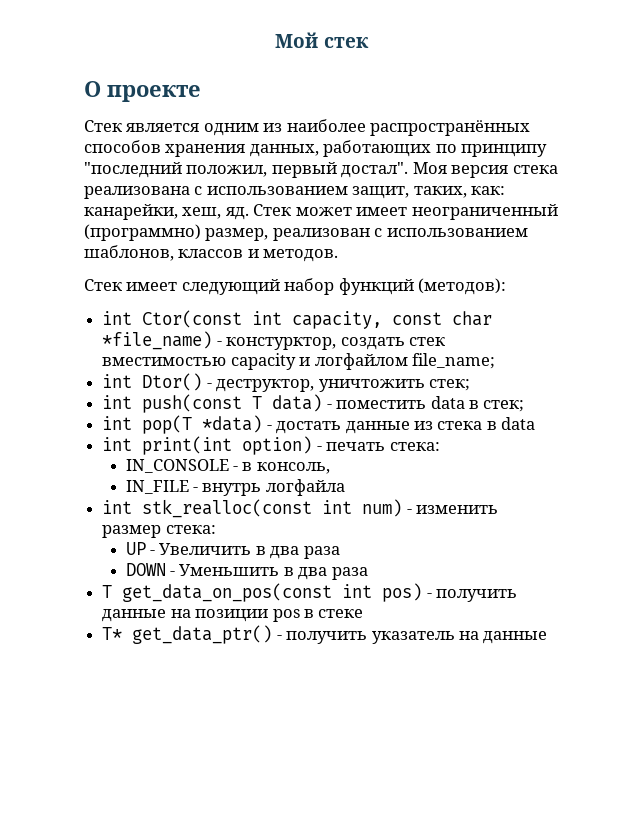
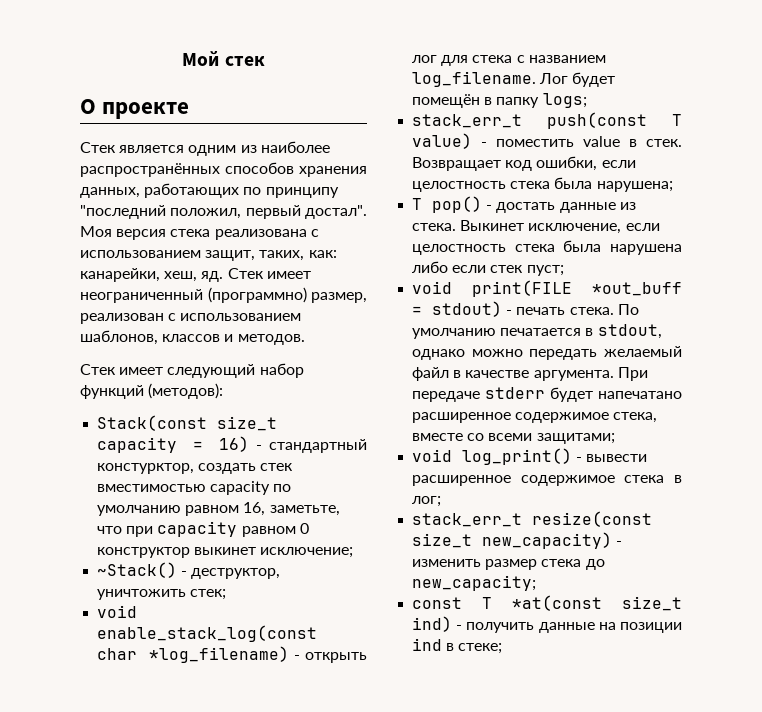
- Стек может имеет неограниченный (программно) размер, реализован с использованием шаблонов, классов и методов.
+ Стек имеет неограниченный (программно) размер, реализован с использованием шаблонов, классов и методов.
- int Ctor(const int capacity, const char *file_name) - констурктор, создать стек вместимостью capacity и логфайлом file_name;
- int Dtor() - деструктор, уничтожить стек;
- int push(const T data) - поместить data в стек;
- int pop(T *data) - достать данные из стека в data
- int print(int option) - печать стека:
- IN_CONSOLE - в консоль,
- IN_FILE - внутрь логфайла
- int stk_realloc(const int num) - изменить размер стека:
- UP - Увеличить в два раза
- DOWN - Уменьшить в два раза
- T get_data_on_pos(const int pos) - получить данные на позиции pos в стеке
- T* get_data_ptr() - получить указатель на данные
+ Stack(const size_t capacity = 16) - стандартный констурктор, создать стек вместимостью capacity по умолчанию равном 16, заметьте, что при capacity равном 0 конструктор выкинет исключение;
+ ~Stack() - деструктор, уничтожить стек;
+ void enable_stack_log(const char *log_filename) - открыть лог для стека с названием log_filename. Лог будет помещён в папку logs;
+ stack_err_t push(const T value) - поместить value в стек. Возвращает код ошибки, если целостность стека была нарушена;
+ T pop() - достать данные из стека. Выкинет исключение, если целостность стека была нарушена либо если стек пуст;
+ void print(FILE *out_buff = stdout) - печать стека. По умолчанию печатается в stdout, однако можно передать желаемый файл в качестве аргумента. При передаче stderr будет напечатано расширенное содержимое стека, вместе со всеми защитами;
+ void log_print() - вывести расширенное содержимое стека в лог;
+ stack_err_t resize(const size_t new_capacity) - изменить размер стека до new_capacity;
+ const T *at(const size_t ind) - получить данные на позиции ind в стеке;

